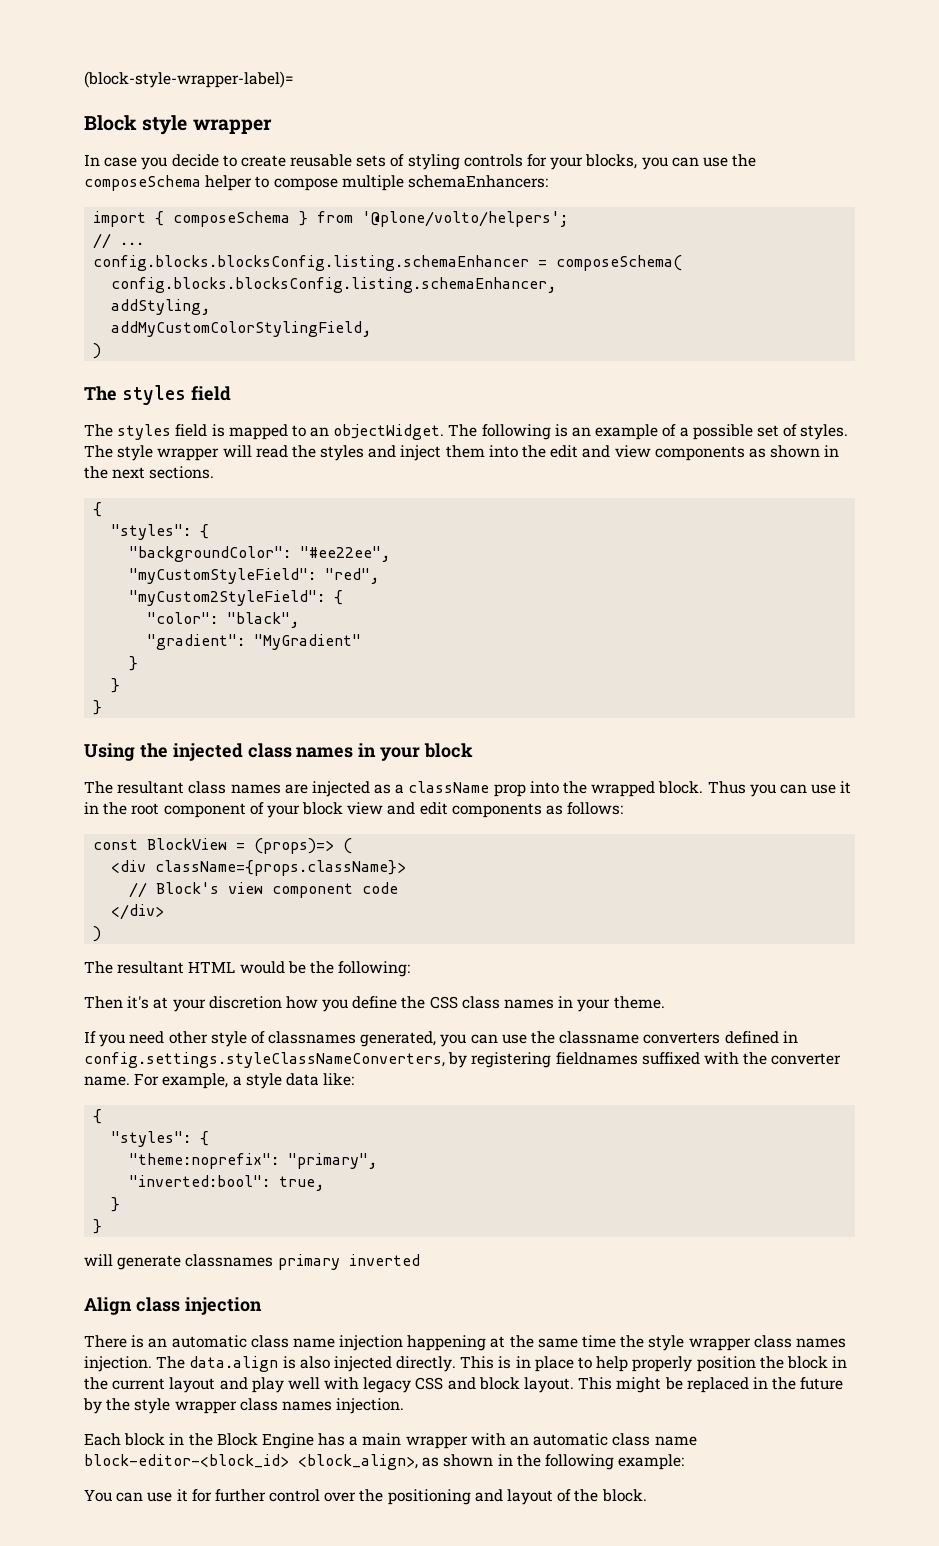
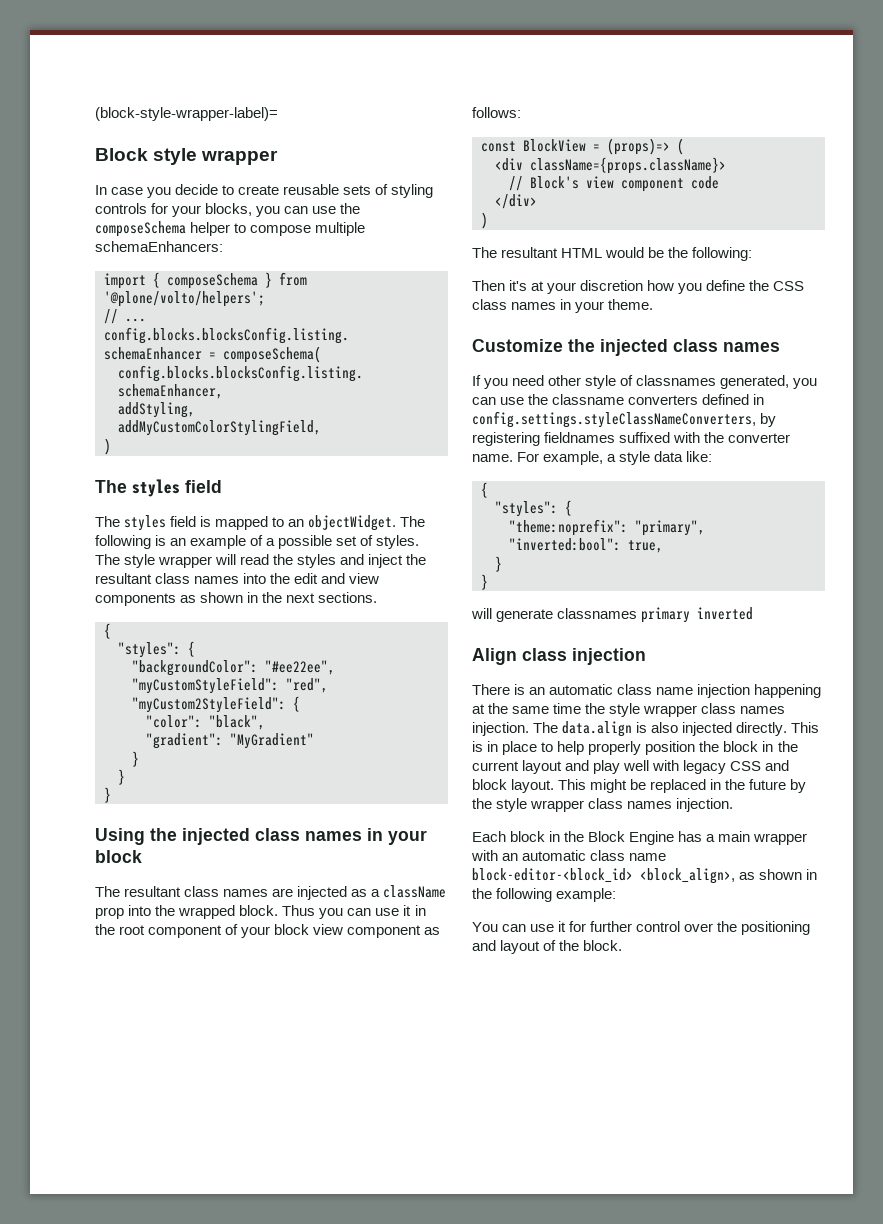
- The style wrapper will read the styles and inject them into the edit and view components as shown in the next sections.
+ The style wrapper will read the styles and inject the resultant class names into the edit and view components as shown in the next sections.
- Thus you can use it in the root component of your block view and edit components as follows:
+ Thus you can use it in the root component of your block view component as follows:
+ Customize the injected class names

